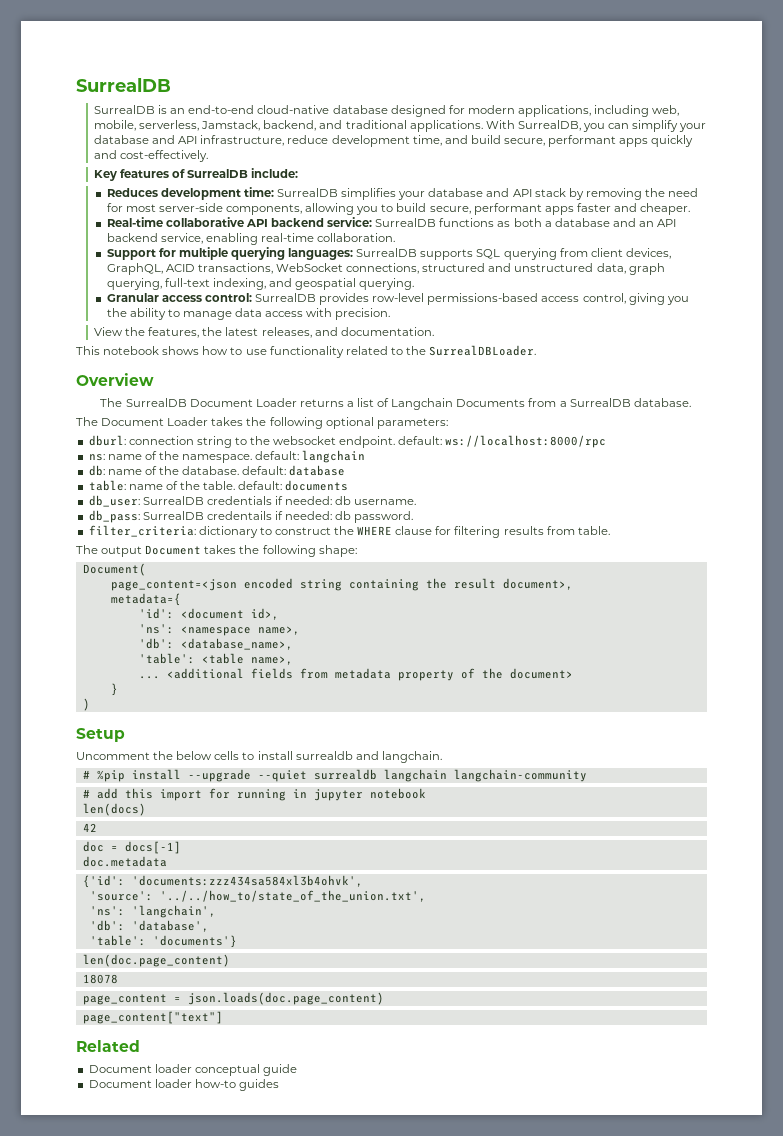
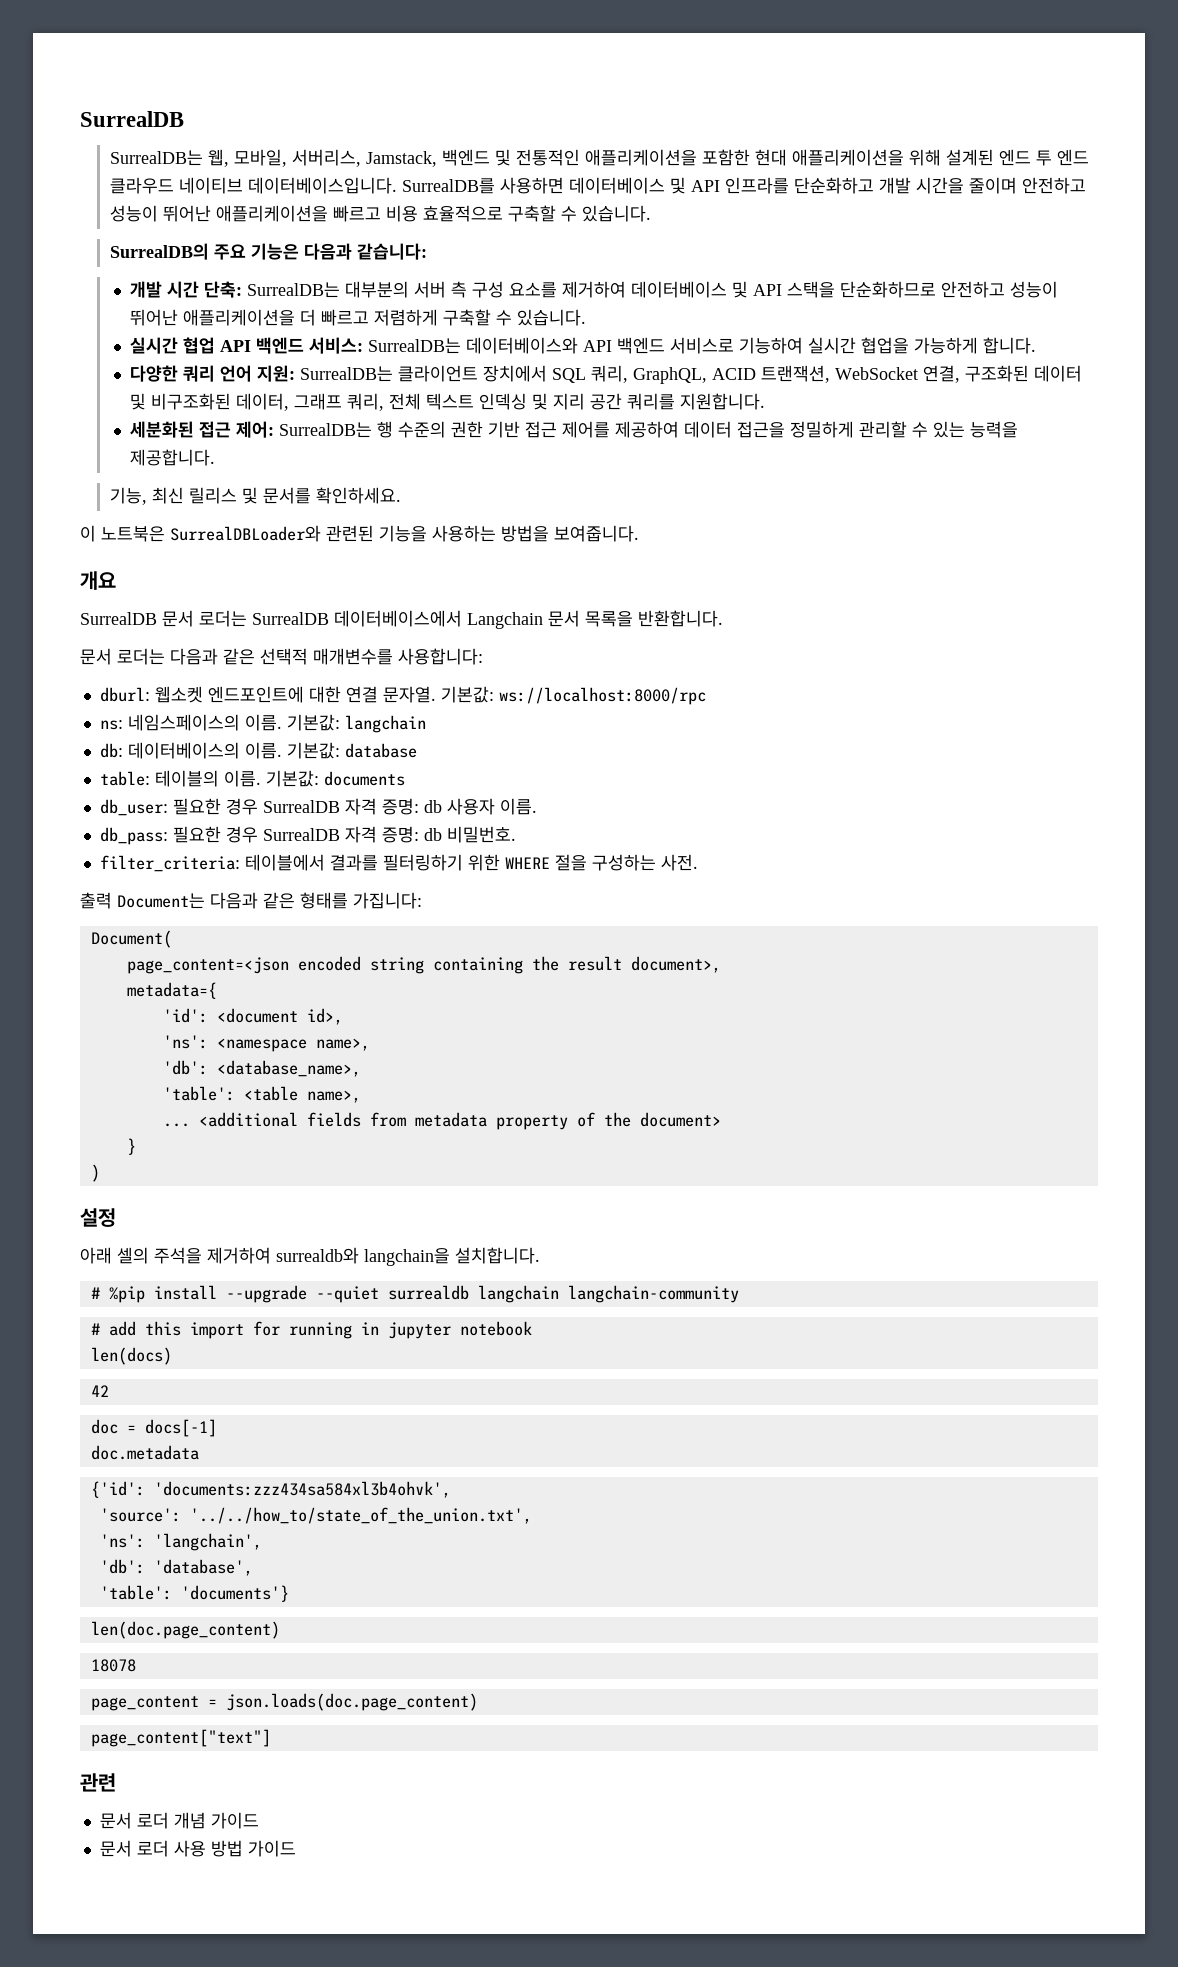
- SurrealDB is an end-to-end cloud-native database designed for modern applications, including web, mobile, serverless, Jamstack, backend, and traditional applications. With SurrealDB, you can simplify your database and API infrastructure, reduce development time, and build secure, performant apps quickly and cost-effectively.
- Key features of SurrealDB include:
- Reduces development time: SurrealDB simplifies your database and API stack by removing the need for most server-side components, allowing you to build secure, performant apps faster and cheaper.
- Real-time collaborative API backend service: SurrealDB functions as both a database and an API backend service, enabling real-time collaboration.
- Support for multiple querying languages: SurrealDB supports SQL querying from client devices, GraphQL, ACID transactions, WebSocket connections, structured and unstructured data, graph querying, full-text indexing, and geospatial querying.
- Granular access control: SurrealDB provides row-level permissions-based access control, giving you the ability to manage data access with precision.
- View the features, the latest releases, and documentation.
- This notebook shows how to use functionality related to the SurrealDBLoader.
- Overview
- The SurrealDB Document Loader returns a list of Langchain Documents from a SurrealDB database.
- The Document Loader takes the following optional parameters:
- dburl: connection string to the websocket endpoint. default: ws://localhost:8000/rpc
- ns: name of the namespace. default: langchain
- db: name of the database. default: database
- table: name of the table. default: documents
- db_user: SurrealDB credentials if needed: db username.
- db_pass: SurrealDB credentails if needed: db password.
- filter_criteria: dictionary to construct the WHERE clause for filtering results from table.
- The output Document takes the following shape:
+ SurrealDB는 웹, 모바일, 서버리스, Jamstack, 백엔드 및 전통적인 애플리케이션을 포함한 현대 애플리케이션을 위해 설계된 엔드 투 엔드 클라우드 네이티브 데이터베이스입니다. SurrealDB를 사용하면 데이터베이스 및 API 인프라를 단순화하고 개발 시간을 줄이며 안전하고 성능이 뛰어난 애플리케이션을 빠르고 비용 효율적으로 구축할 수 있습니다.
+ SurrealDB의 주요 기능은 다음과 같습니다:
+ 개발 시간 단축: SurrealDB는 대부분의 서버 측 구성 요소를 제거하여 데이터베이스 및 API 스택을 단순화하므로 안전하고 성능이 뛰어난 애플리케이션을 더 빠르고 저렴하게 구축할 수 있습니다.
+ 실시간 협업 API 백엔드 서비스: SurrealDB는 데이터베이스와 API 백엔드 서비스로 기능하여 실시간 협업을 가능하게 합니다.
+ 다양한 쿼리 언어 지원: SurrealDB는 클라이언트 장치에서 SQL 쿼리, GraphQL, ACID 트랜잭션, WebSocket 연결, 구조화된 데이터 및 비구조화된 데이터, 그래프 쿼리, 전체 텍스트 인덱싱 및 지리 공간 쿼리를 지원합니다.
+ 세분화된 접근 제어: SurrealDB는 행 수준의 권한 기반 접근 제어를 제공하여 데이터 접근을 정밀하게 관리할 수 있는 능력을 제공합니다.
+ 기능, 최신 릴리스 및 문서를 확인하세요.
+ 이 노트북은 SurrealDBLoader와 관련된 기능을 사용하는 방법을 보여줍니다.
+ 개요
+ SurrealDB 문서 로더는 SurrealDB 데이터베이스에서 Langchain 문서 목록을 반환합니다.
+ 문서 로더는 다음과 같은 선택적 매개변수를 사용합니다:
+ dburl: 웹소켓 엔드포인트에 대한 연결 문자열. 기본값: ws://localhost:8000/rpc
+ ns: 네임스페이스의 이름. 기본값: langchain
+ db: 데이터베이스의 이름. 기본값: database
+ table: 테이블의 이름. 기본값: documents
+ db_user: 필요한 경우 SurrealDB 자격 증명: db 사용자 이름.
+ db_pass: 필요한 경우 SurrealDB 자격 증명: db 비밀번호.
+ filter_criteria: 테이블에서 결과를 필터링하기 위한 WHERE 절을 구성하는 사전.
+ 출력 Document는 다음과 같은 형태를 가집니다:
- Setup
- Uncomment the below cells to install surrealdb and langchain.
+ 설정
+ 아래 셀의 주석을 제거하여 surrealdb와 langchain을 설치합니다.
- Related
- Document loader conceptual guide
- Document loader how-to guides
+ 관련
+ 문서 로더 개념 가이드
+ 문서 로더 사용 방법 가이드

